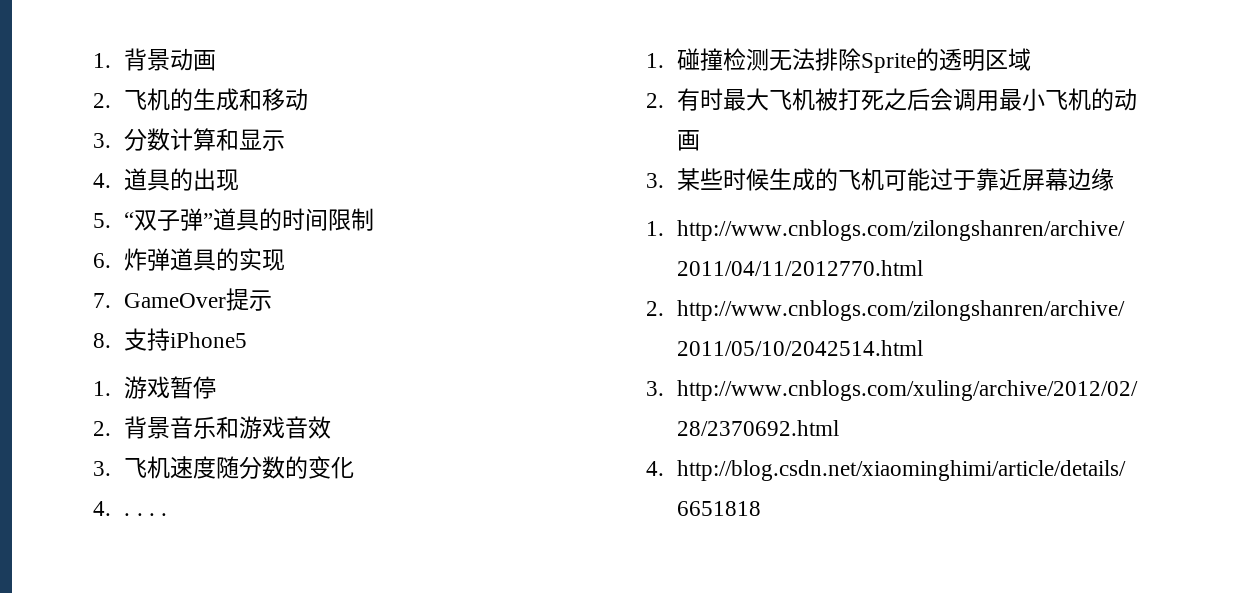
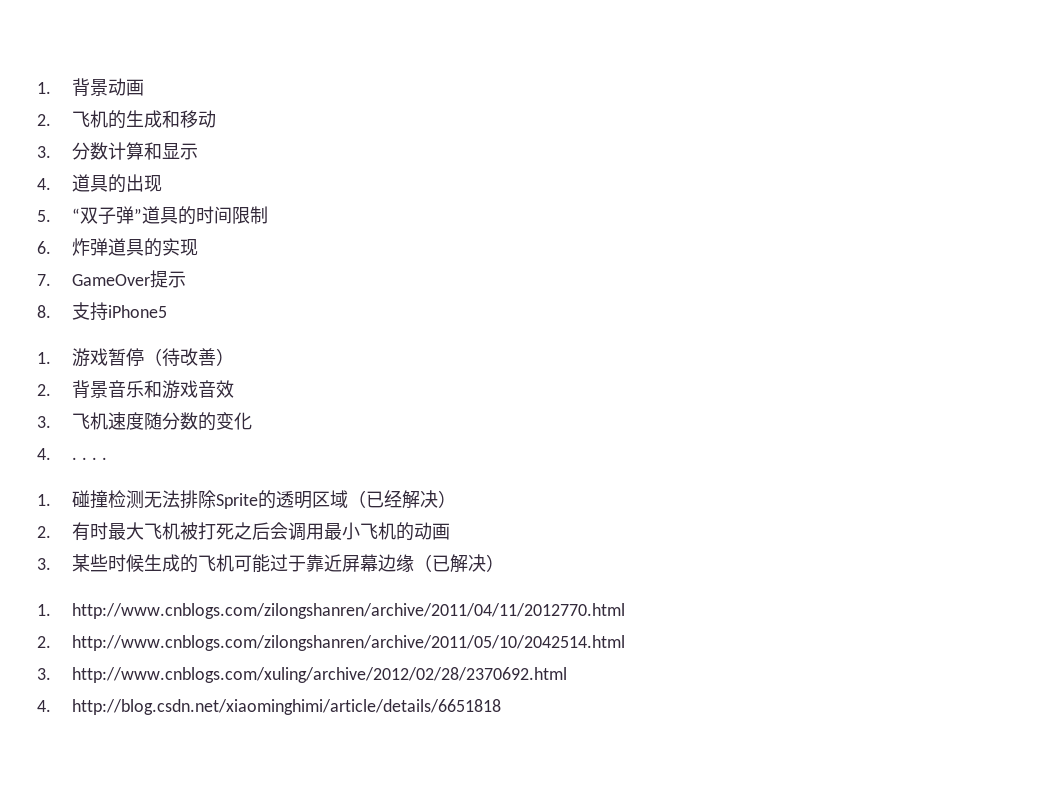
- 1.游戏暂停
+ 1.游戏暂停（待改善）
- 1.碰撞检测无法排除Sprite的透明区域
+ 1.碰撞检测无法排除Sprite的透明区域（已经解决）
- 3.某些时候生成的飞机可能过于靠近屏幕边缘
+ 3.某些时候生成的飞机可能过于靠近屏幕边缘（已解决）

